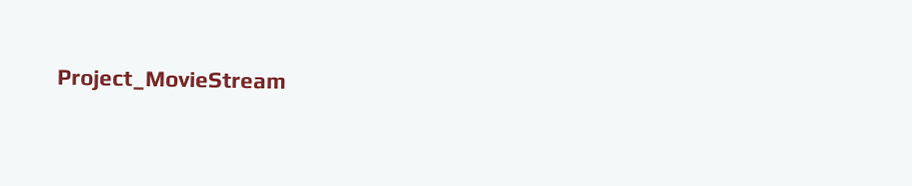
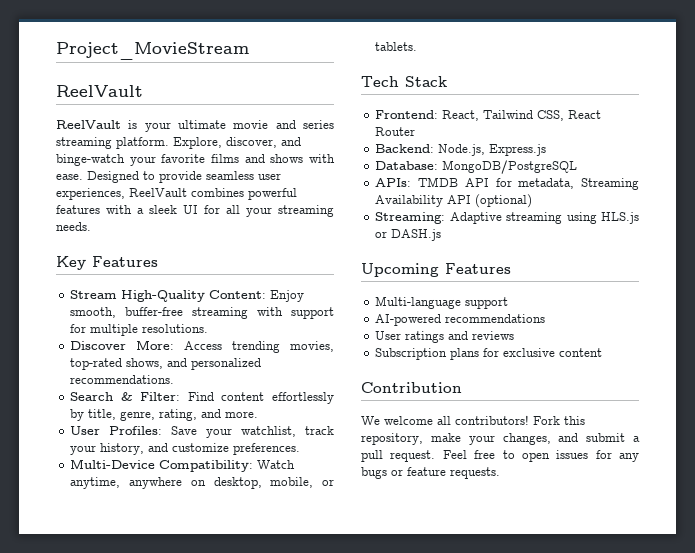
  Project_MovieStream
+ ReelVault
+ ReelVault is your ultimate movie and series streaming platform. Explore, discover, and binge-watch your favorite films and shows with ease. Designed to provide seamless user experiences, ReelVault combines powerful features with a sleek UI for all your streaming needs.
+ Key Features
+ Stream High-Quality Content: Enjoy smooth, buffer-free streaming with support for multiple resolutions.
+ Discover More: Access trending movies, top-rated shows, and personalized recommendations.
+ Search & Filter: Find content effortlessly by title, genre, rating, and more.
+ User Profiles: Save your watchlist, track your history, and customize preferences.
+ Multi-Device Compatibility: Watch anytime, anywhere on desktop, mobile, or tablets.
+ Tech Stack
+ Frontend: React, Tailwind CSS, React Router
+ Backend: Node.js, Express.js
+ Database: MongoDB/PostgreSQL
+ APIs: TMDB API for metadata, Streaming Availability API (optional)
+ Streaming: Adaptive streaming using HLS.js or DASH.js
+ Upcoming Features
+ Multi-language support
+ AI-powered recommendations
+ User ratings and reviews
+ Subscription plans for exclusive content
+ Contribution
+ We welcome all contributors! Fork this repository, make your changes, and submit a pull request. Feel free to open issues for any bugs or feature requests.

